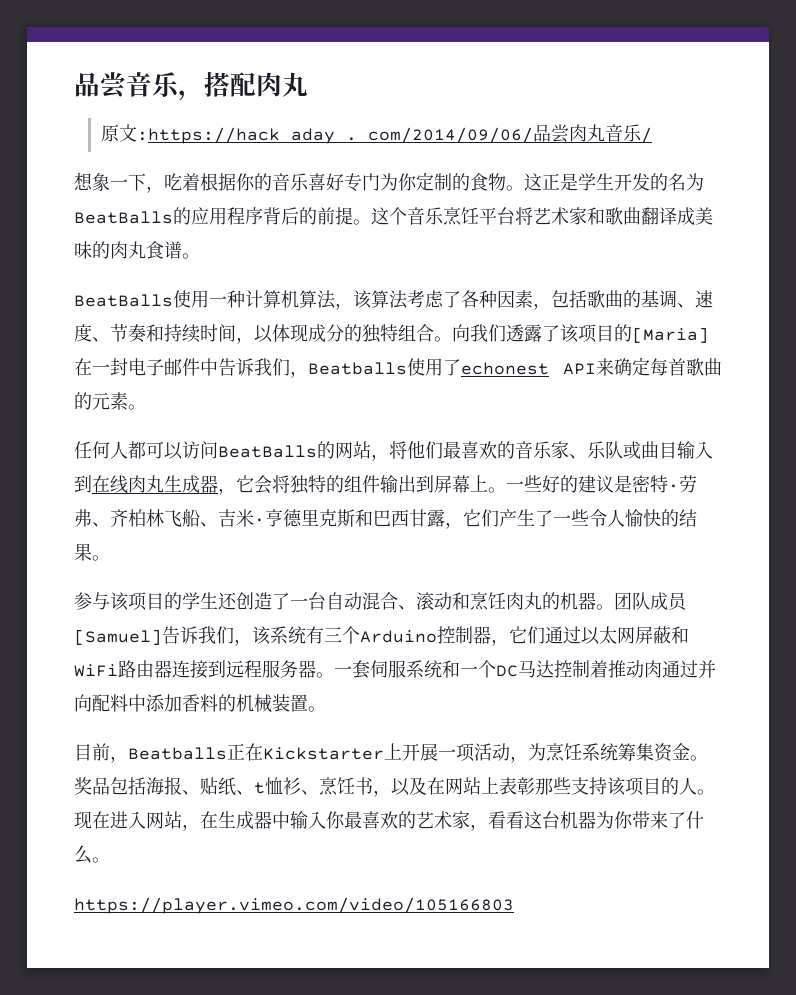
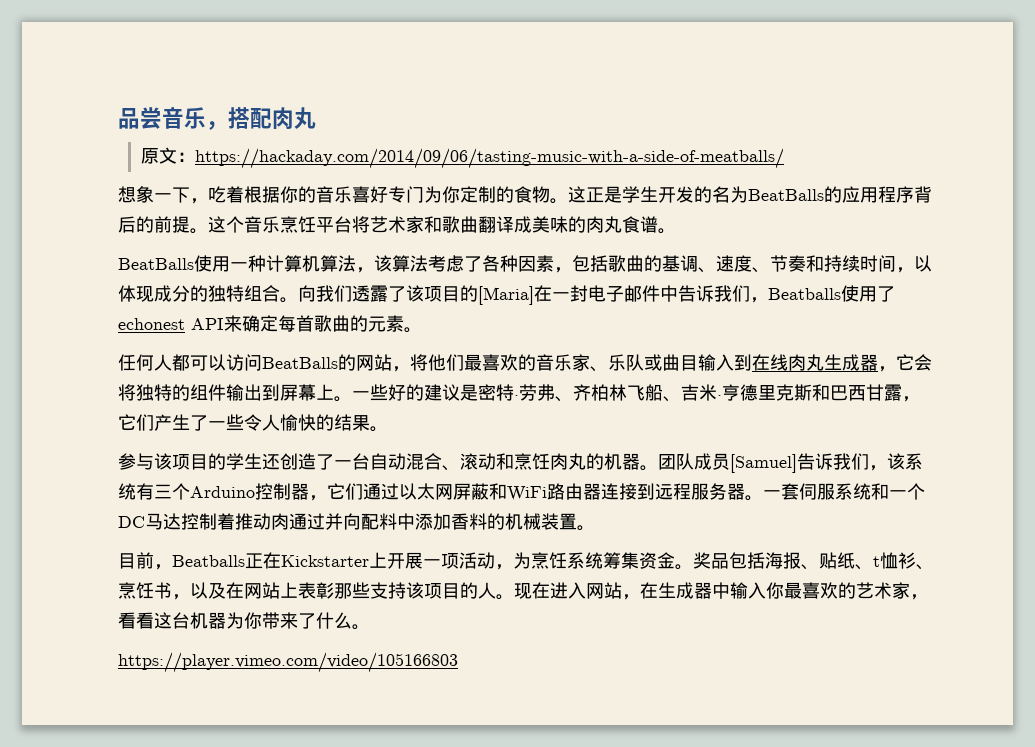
- 原文:https://hack aday . com/2014/09/06/品尝肉丸音乐/
+ 原文：https://hackaday.com/2014/09/06/tasting-music-with-a-side-of-meatballs/

